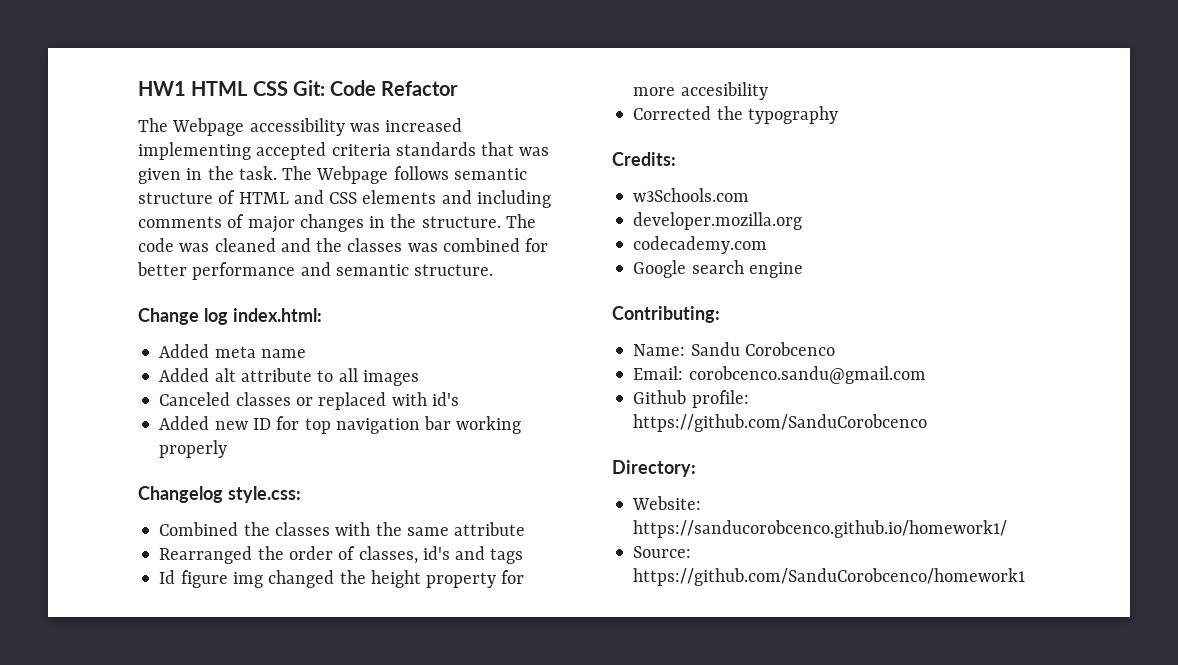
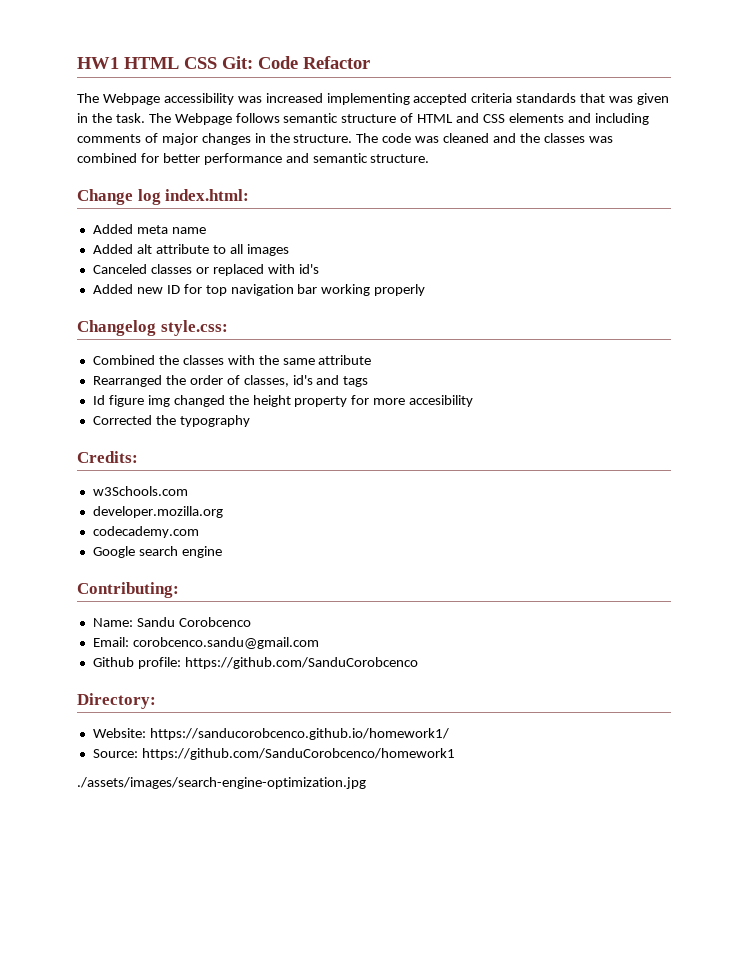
+ ./assets/images/search-engine-optimization.jpg

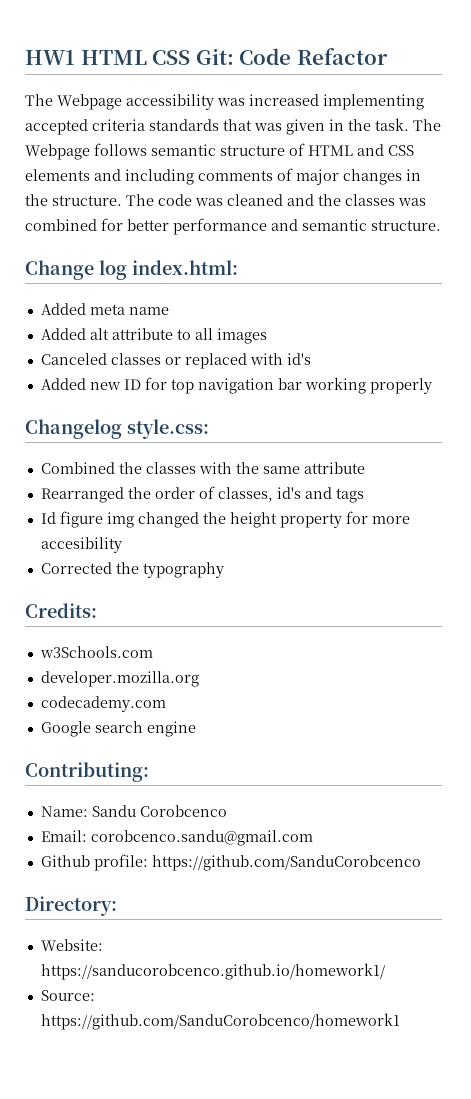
- ./assets/images/search-engine-optimization.jpg

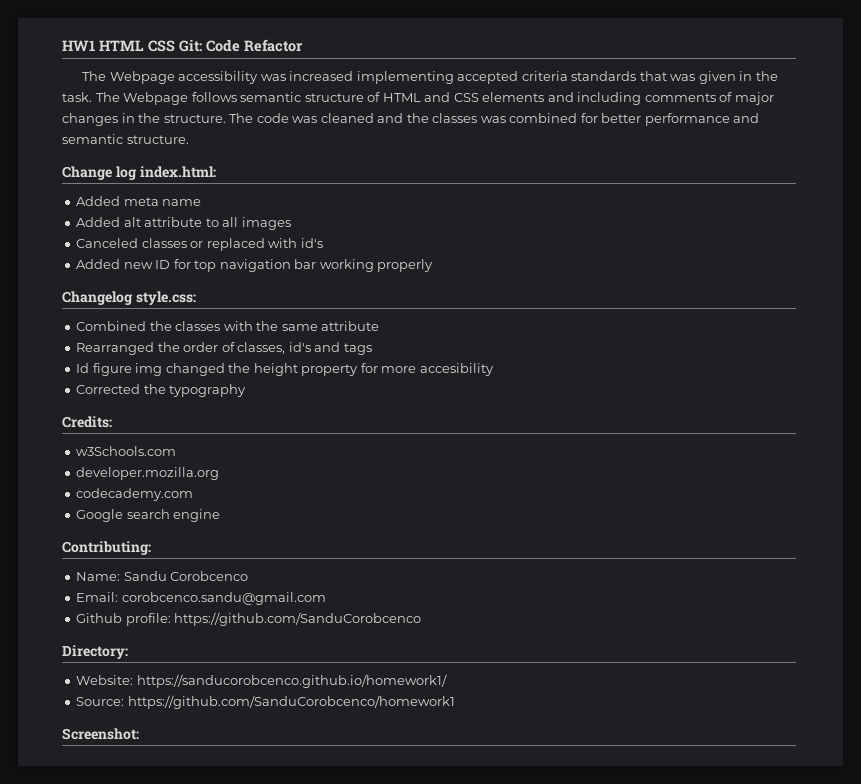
+ Screenshot:

